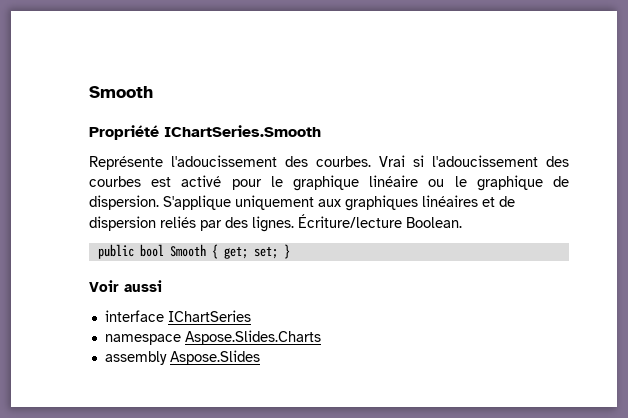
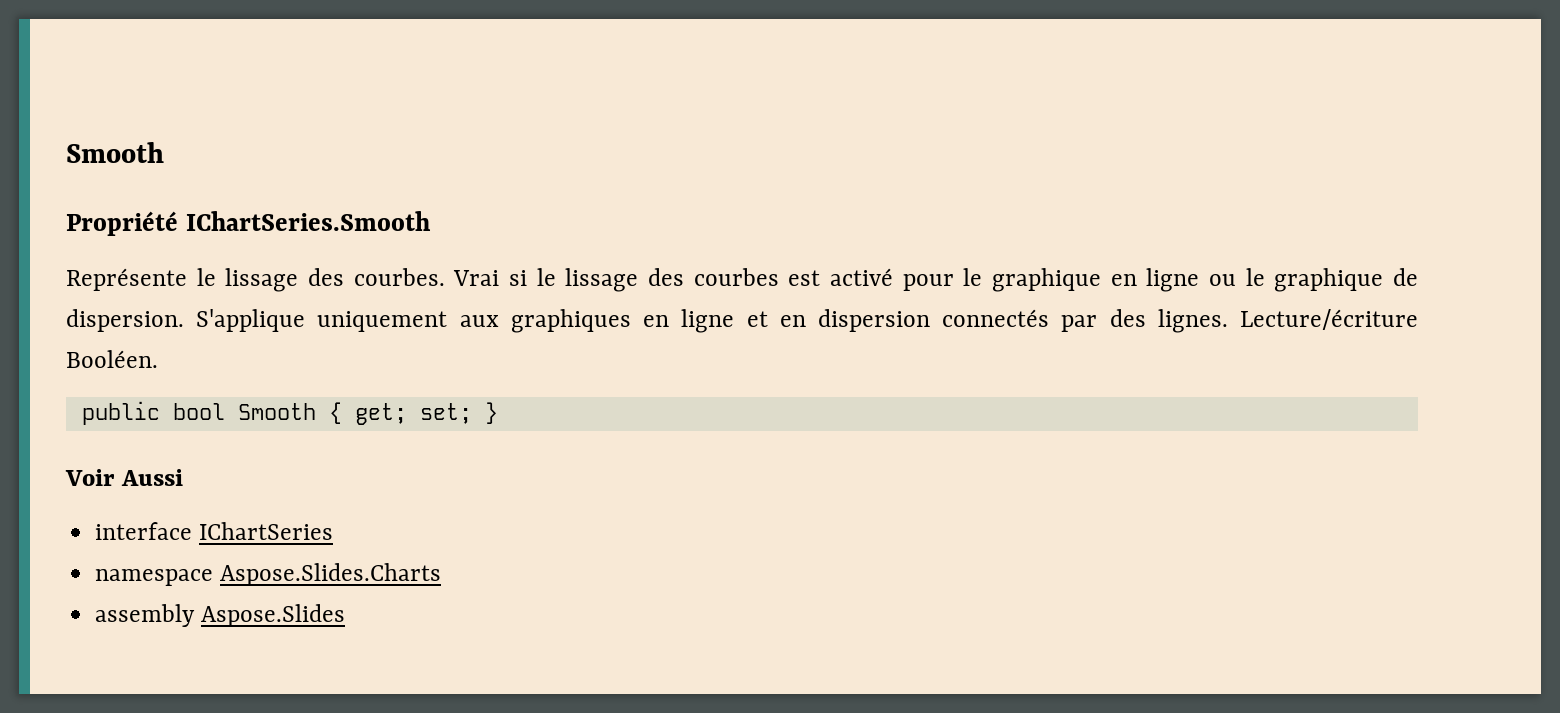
- Représente l'adoucissement des courbes.
+ Représente le lissage des courbes.
- Vrai si l'adoucissement des courbes est activé pour le graphique linéaire ou le graphique de dispersion.
+ Vrai si le lissage des courbes est activé pour le graphique en ligne ou le graphique de dispersion.
- S'applique uniquement aux graphiques linéaires et de dispersion reliés par des lignes.
+ S'applique uniquement aux graphiques en ligne et en dispersion connectés par des lignes.
- Écriture/lecture Boolean.
+ Lecture/écriture Booléen.
- Voir aussi
+ Voir Aussi

